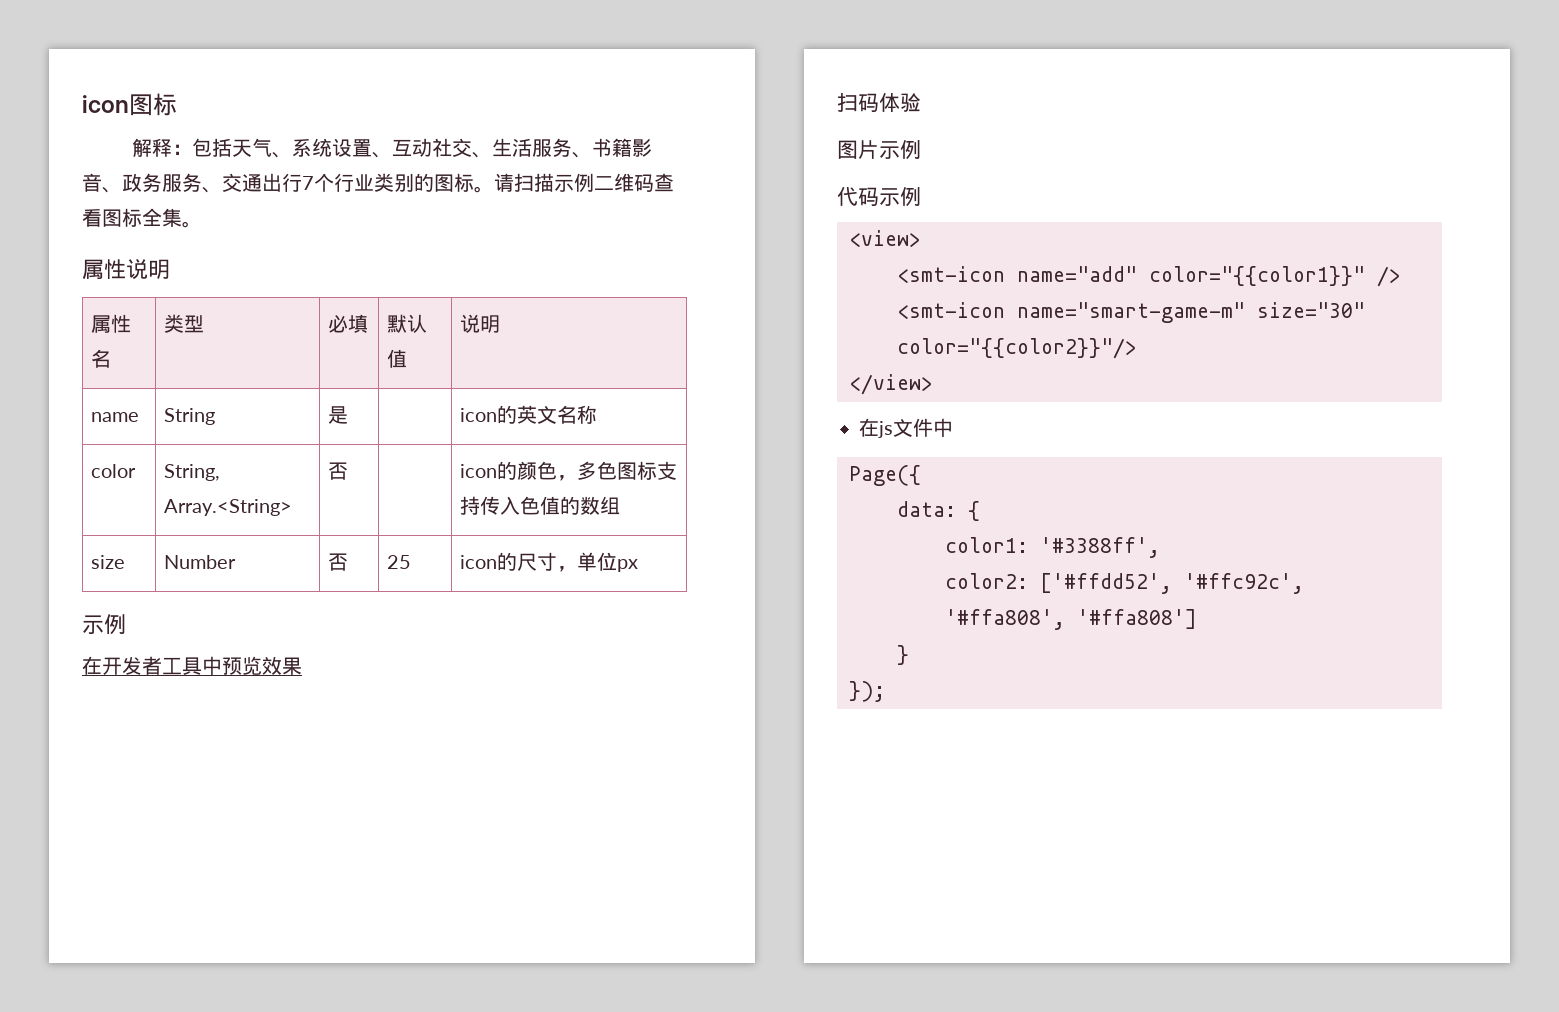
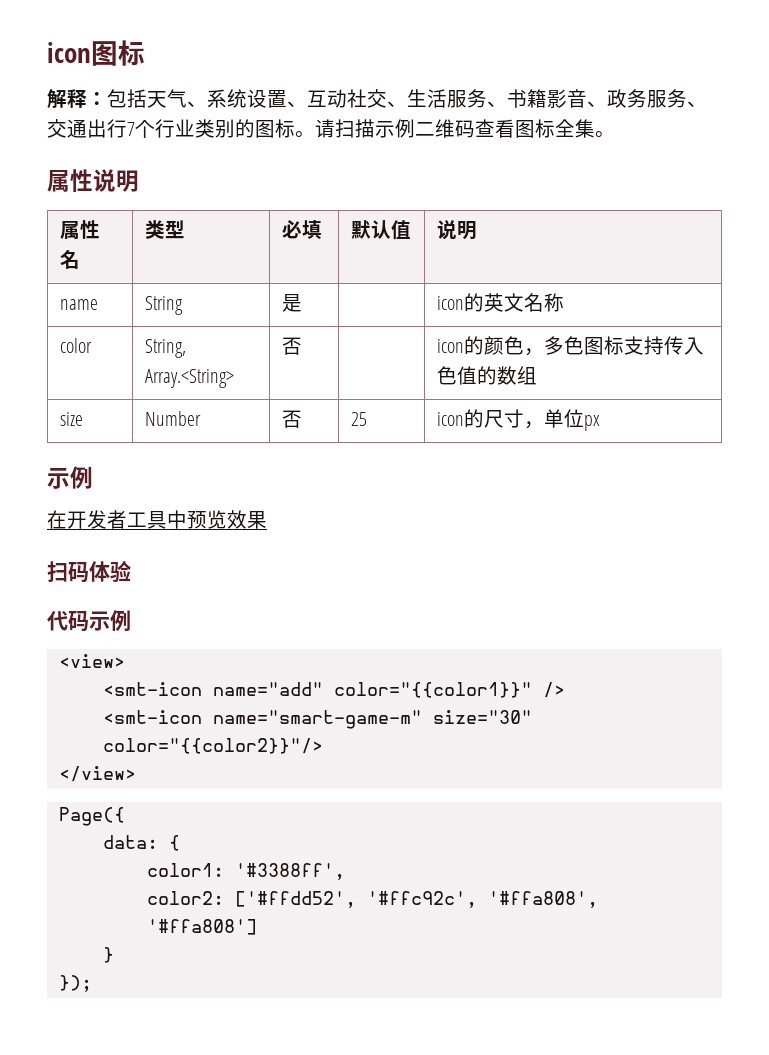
- 图片示例
- 在js文件中

